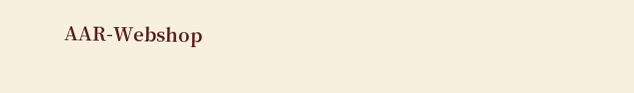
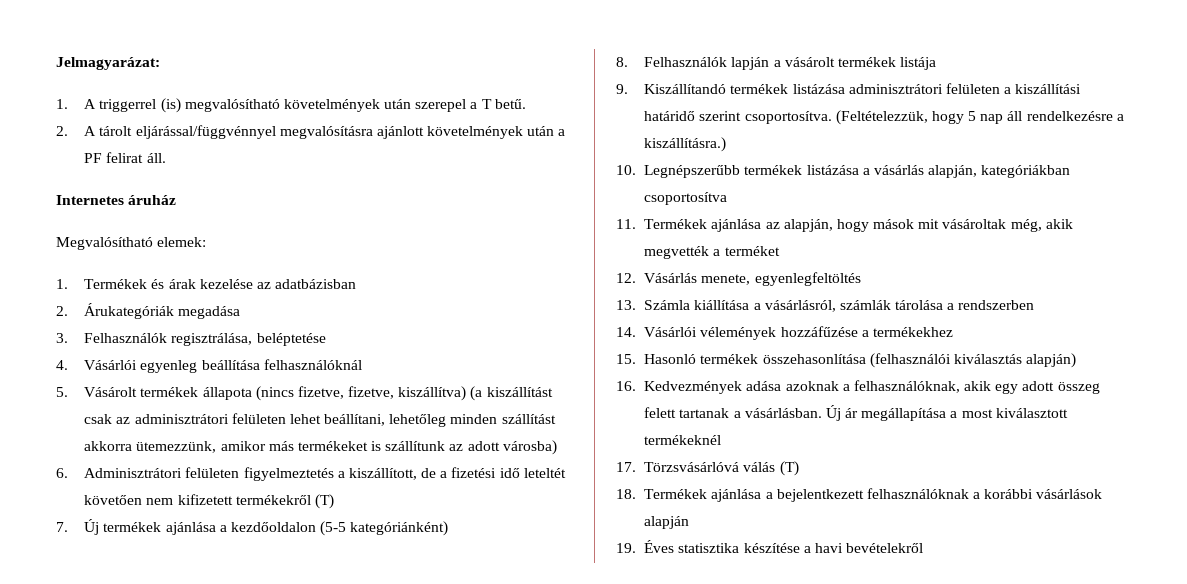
- AAR-Webshop
+ Jelmagyarázat:
+ 1. A triggerrel (is) megvalósítható követelmények után szerepel a T betű.
+ 2. A tárolt eljárással/függvénnyel megvalósításra ajánlott követelmények után a PF felirat áll.
+ Internetes áruház
+ Megvalósítható elemek:
+ 1. Termékek és árak kezelése az adatbázisban
+ 2. Árukategóriák megadása
+ 3. Felhasználók regisztrálása, beléptetése
+ 4. Vásárlói egyenleg beállítása felhasználóknál
+ 5. Vásárolt termékek állapota (nincs fizetve, fizetve, kiszállítva) (a kiszállítást csak az adminisztrátori felületen lehet beállítani, lehetőleg minden szállítást akkorra ütemezzünk, amikor más termékeket is szállítunk az adott városba)
+ 6. Adminisztrátori felületen figyelmeztetés a kiszállított, de a fizetési idő leteltét követően nem kifizetett termékekről (T)
+ 7. Új termékek ajánlása a kezdőoldalon (5-5 kategóriánként)
+ 8. Felhasználók lapján a vásárolt termékek listája
+ 9. Kiszállítandó termékek listázása adminisztrátori felületen a kiszállítási határidő szerint csoportosítva. (Feltételezzük, hogy 5 nap áll rendelkezésre a kiszállításra.)
+ 10. Legnépszerűbb termékek listázása a vásárlás alapján, kategóriákban csoportosítva
+ 11. Termékek ajánlása az alapján, hogy mások mit vásároltak még, akik megvették a terméket
+ 12. Vásárlás menete, egyenlegfeltöltés
+ 13. Számla kiállítása a vásárlásról, számlák tárolása a rendszerben
+ 14. Vásárlói vélemények hozzáfűzése a termékekhez
+ 15. Hasonló termékek összehasonlítása (felhasználói kiválasztás alapján)
+ 16. Kedvezmények adása azoknak a felhasználóknak, akik egy adott összeg felett tartanak a vásárlásban. Új ár megállapítása a most kiválasztott termékeknél
+ 17. Törzsvásárlóvá válás (T)
+ 18. Termékek ajánlása a bejelentkezett felhasználóknak a korábbi vásárlások alapján
+ 19. Éves statisztika készítése a havi bevételekről

